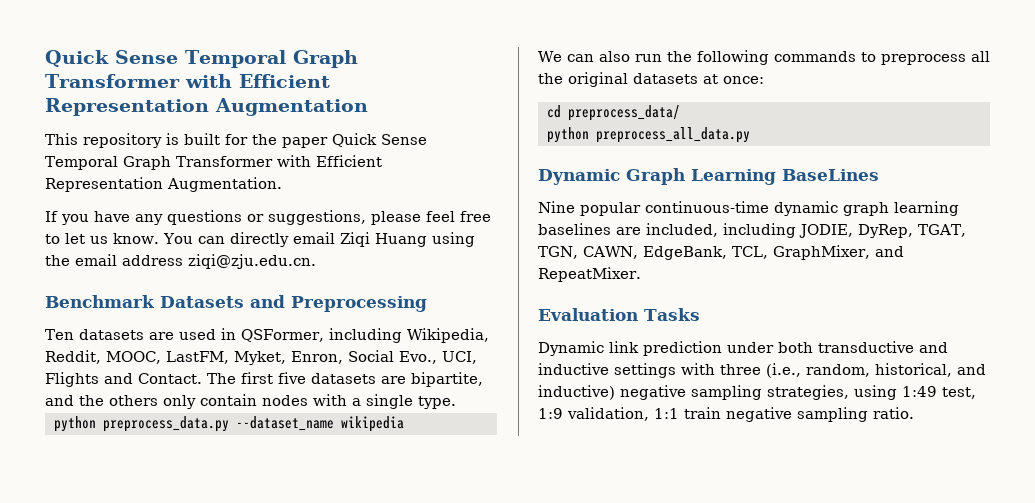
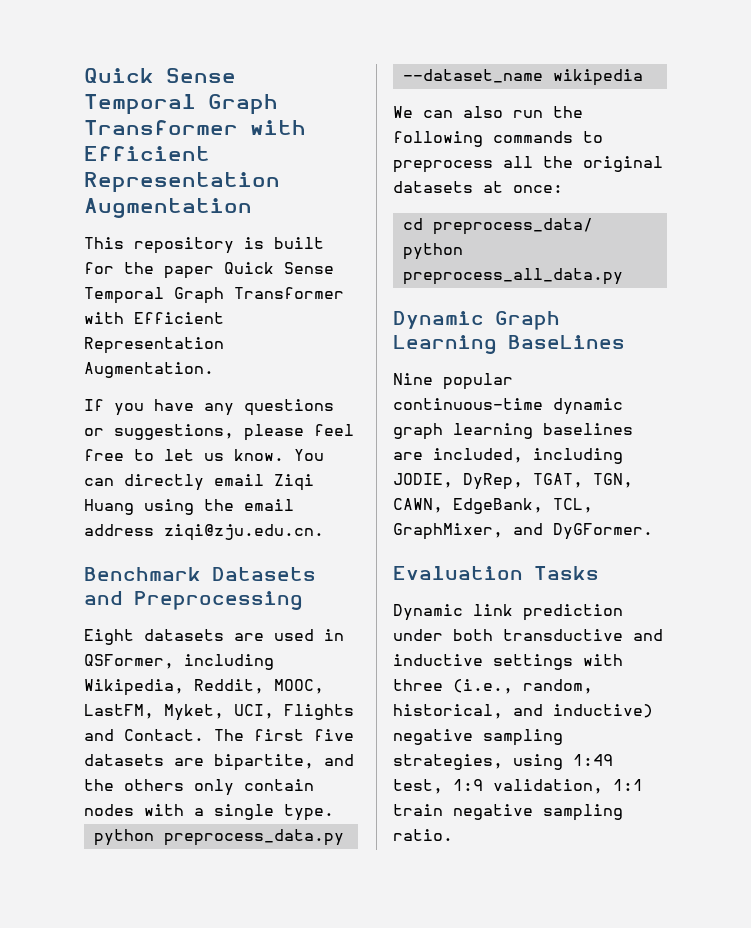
- Ten datasets are used in QSFormer, including Wikipedia, Reddit, MOOC, LastFM, Myket, Enron, Social Evo., UCI, Flights and Contact.
+ Eight datasets are used in QSFormer, including Wikipedia, Reddit, MOOC, LastFM, Myket, UCI, Flights and Contact.
- Nine popular continuous-time dynamic graph learning baselines are included, including JODIE, DyRep, TGAT, TGN, CAWN, EdgeBank, TCL, GraphMixer, and RepeatMixer.
+ Nine popular continuous-time dynamic graph learning baselines are included, including JODIE, DyRep, TGAT, TGN, CAWN, EdgeBank, TCL, GraphMixer, and DyGFormer.

